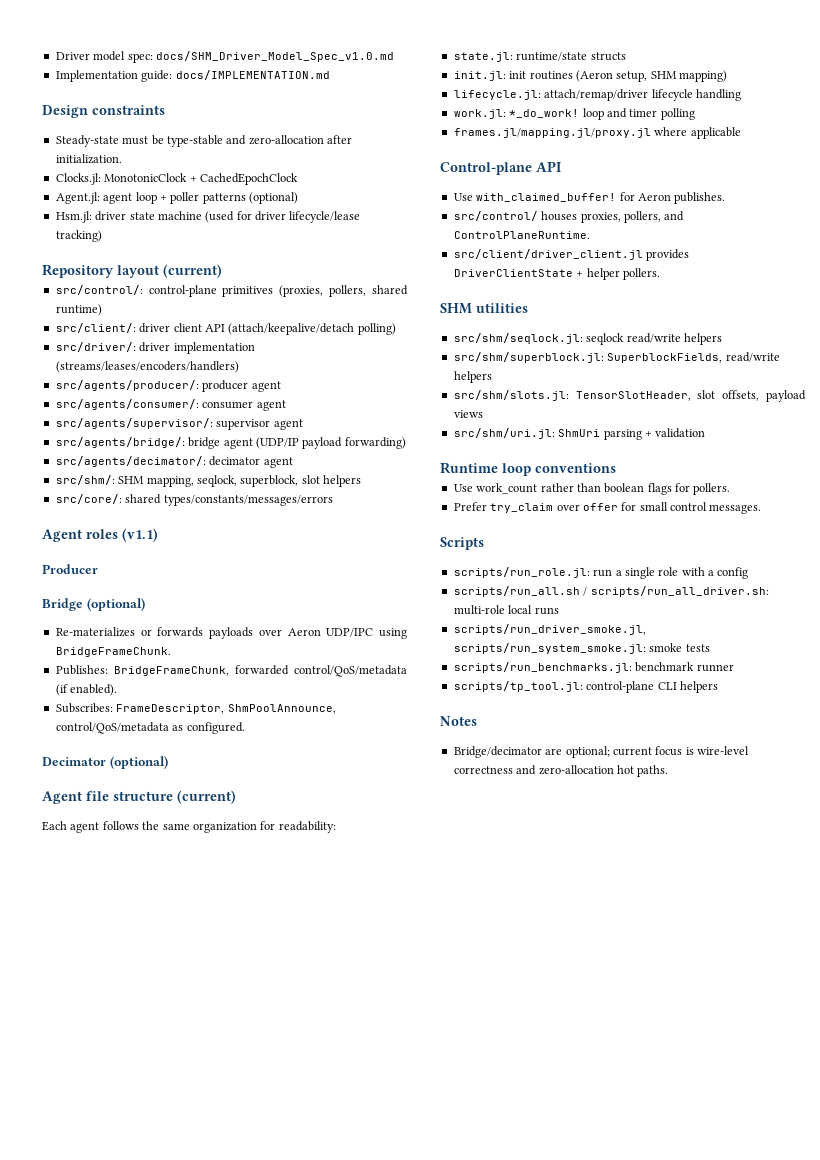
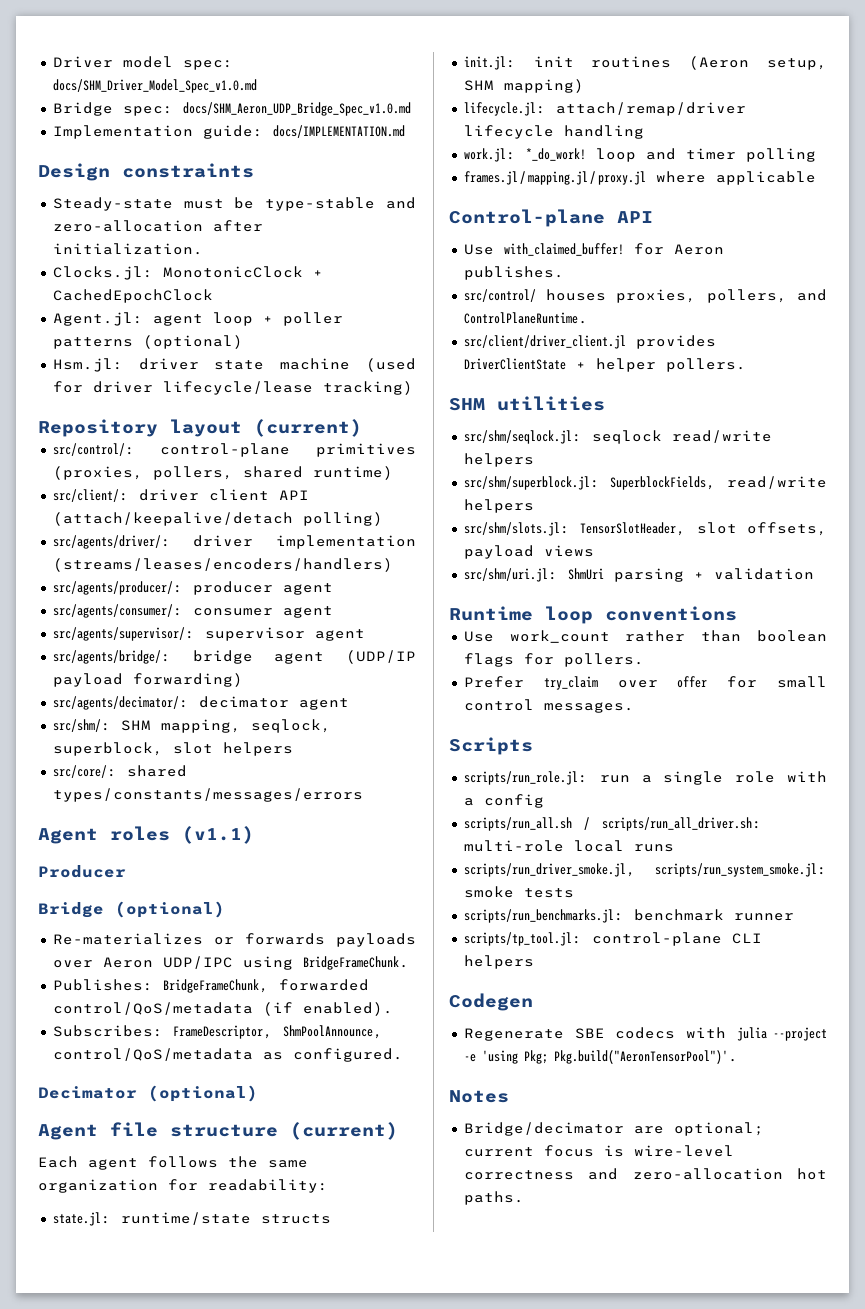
+ Bridge spec: docs/SHM_Aeron_UDP_Bridge_Spec_v1.0.md
- src/driver/: driver implementation (streams/leases/encoders/handlers)
+ src/agents/driver/: driver implementation (streams/leases/encoders/handlers)
+ Codegen
+ Regenerate SBE codecs with julia --project -e 'using Pkg; Pkg.build("AeronTensorPool")'.

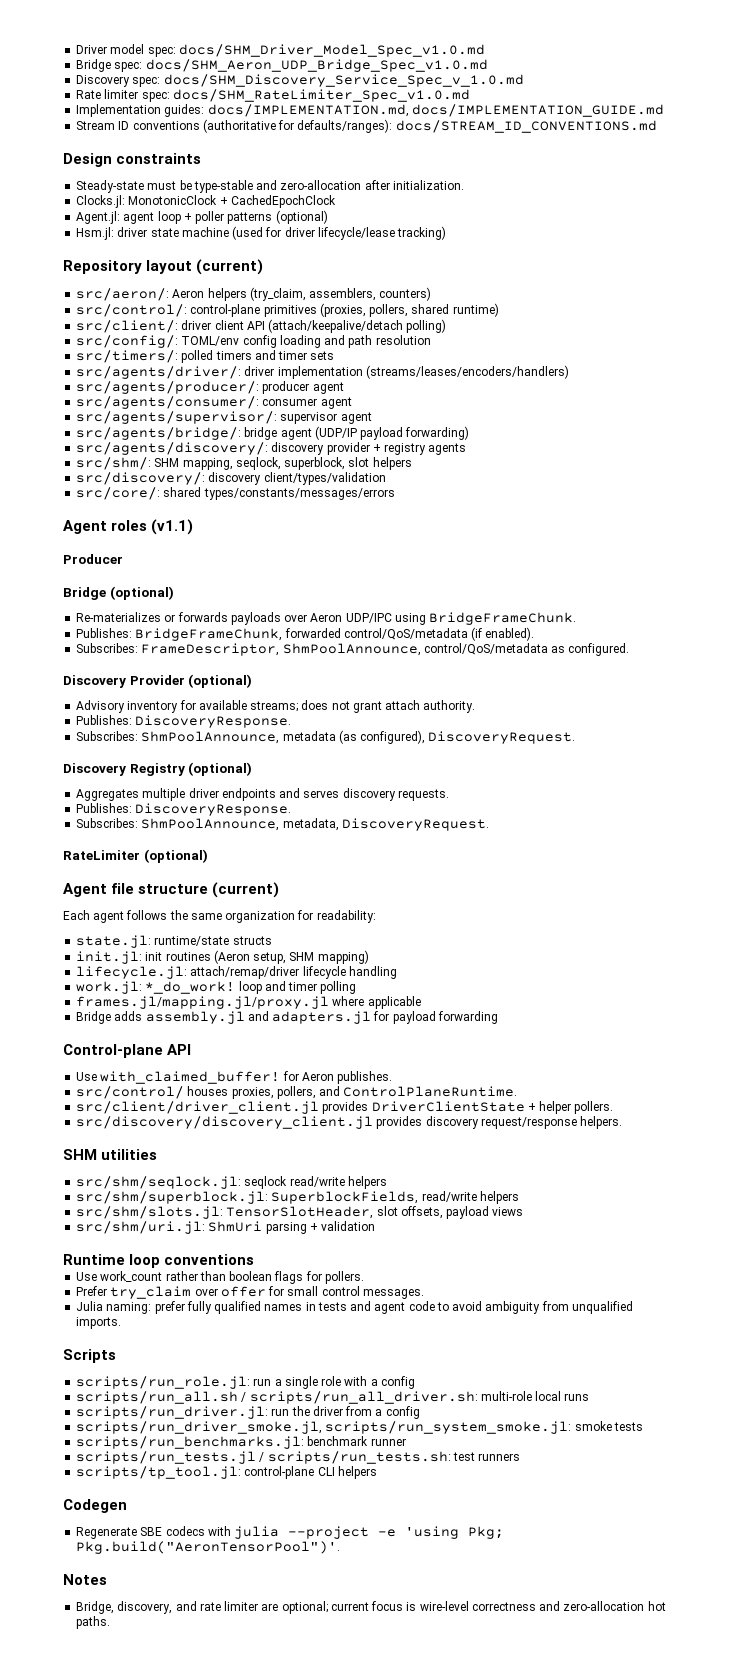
- Implementation guide: docs/IMPLEMENTATION.md
+ Discovery spec: docs/SHM_Discovery_Service_Spec_v_1.0.md
+ Rate limiter spec: docs/SHM_RateLimiter_Spec_v1.0.md
+ Implementation guides: docs/IMPLEMENTATION.md, docs/IMPLEMENTATION_GUIDE.md
+ Stream ID conventions (authoritative for defaults/ranges): docs/STREAM_ID_CONVENTIONS.md
+ src/aeron/: Aeron helpers (try_claim, assemblers, counters)
+ src/config/: TOML/env config loading and path resolution
+ src/timers/: polled timers and timer sets
- src/agents/decimator/: decimator agent
+ src/agents/discovery/: discovery provider + registry agents
+ src/discovery/: discovery client/types/validation
- Decimator (optional)
+ Discovery Provider (optional)
+ Advisory inventory for available streams; does not grant attach authority.
+ Publishes: DiscoveryResponse.
+ Subscribes: ShmPoolAnnounce, metadata (as configured), DiscoveryRequest.
+ Discovery Registry (optional)
+ Aggregates multiple driver endpoints and serves discovery requests.
+ Publishes: DiscoveryResponse.
+ Subscribes: ShmPoolAnnounce, metadata, DiscoveryRequest.
+ RateLimiter (optional)
+ Bridge adds assembly.jl and adapters.jl for payload forwarding
+ src/discovery/discovery_client.jl provides discovery request/response helpers.
+ Julia naming: prefer fully qualified names in tests and agent code to avoid ambiguity from unqualified imports.
+ scripts/run_driver.jl: run the driver from a config
+ scripts/run_tests.jl / scripts/run_tests.sh: test runners
- Bridge/decimator are optional; current focus is wire-level correctness and zero-allocation hot paths.
+ Bridge, discovery, and rate limiter are optional; current focus is wire-level correctness and zero-allocation hot paths.

